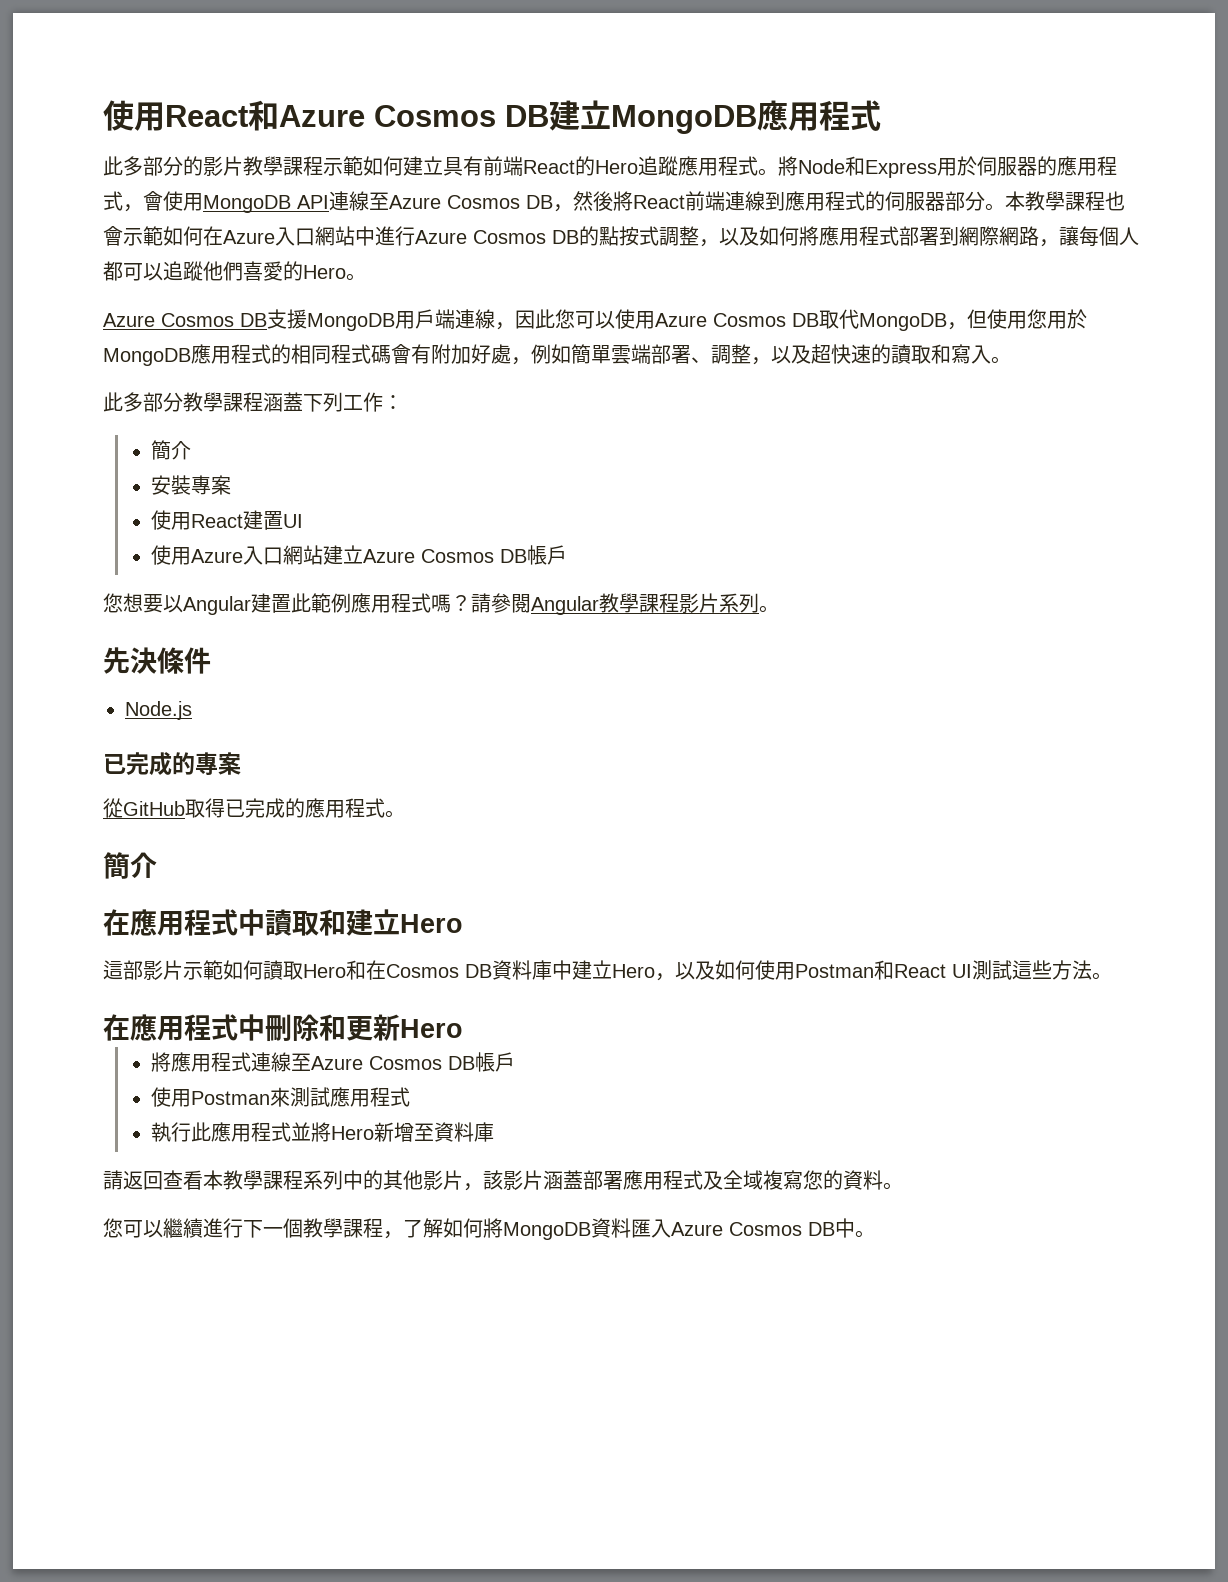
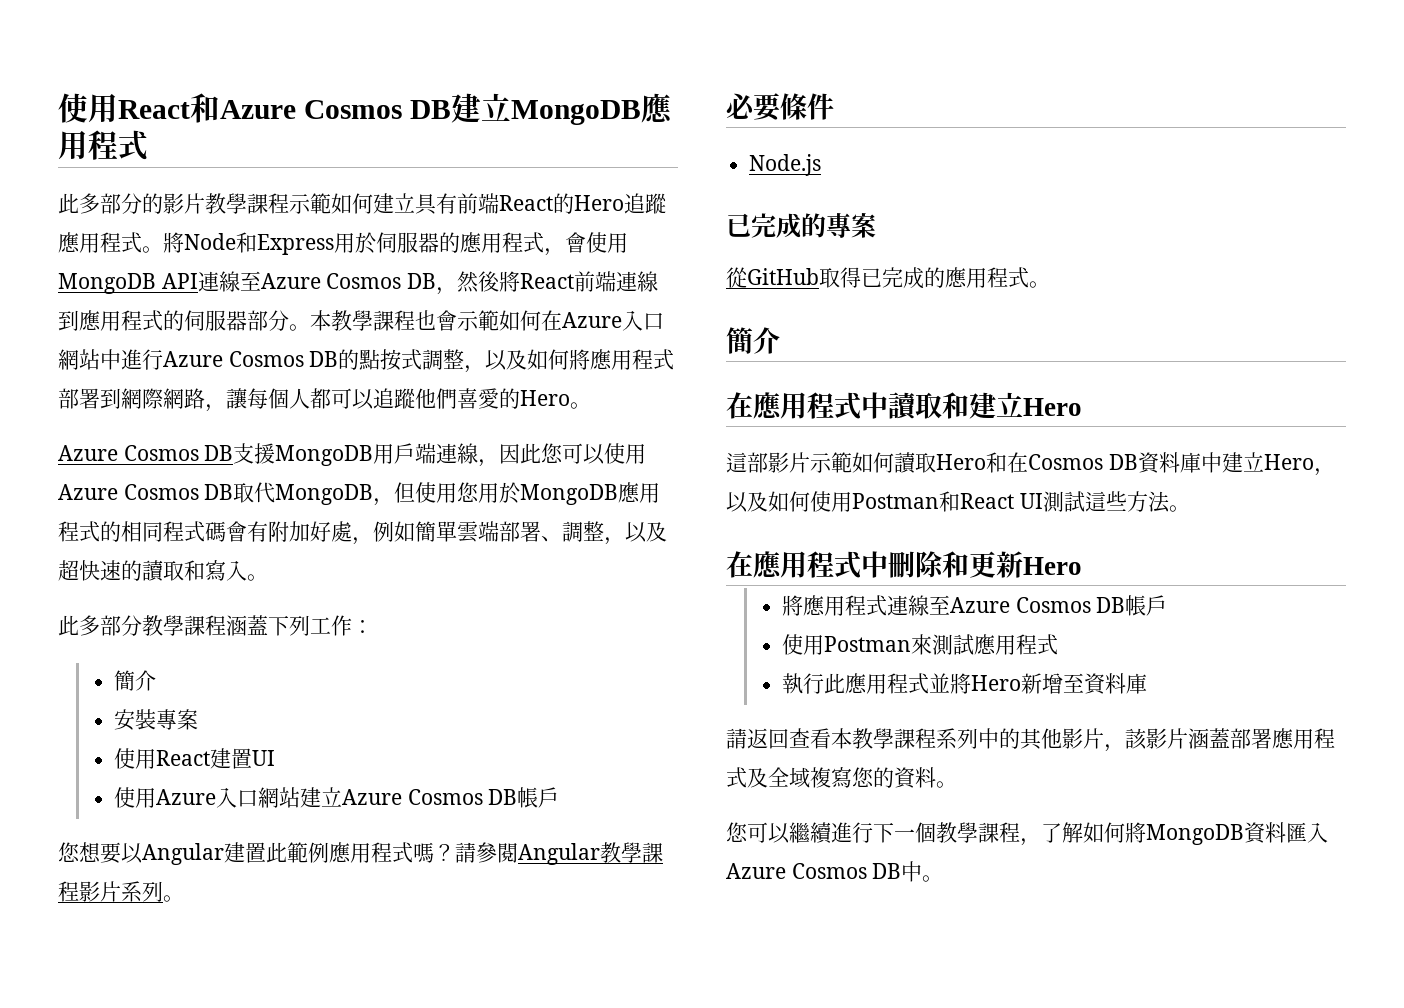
- 先決條件
+ 必要條件

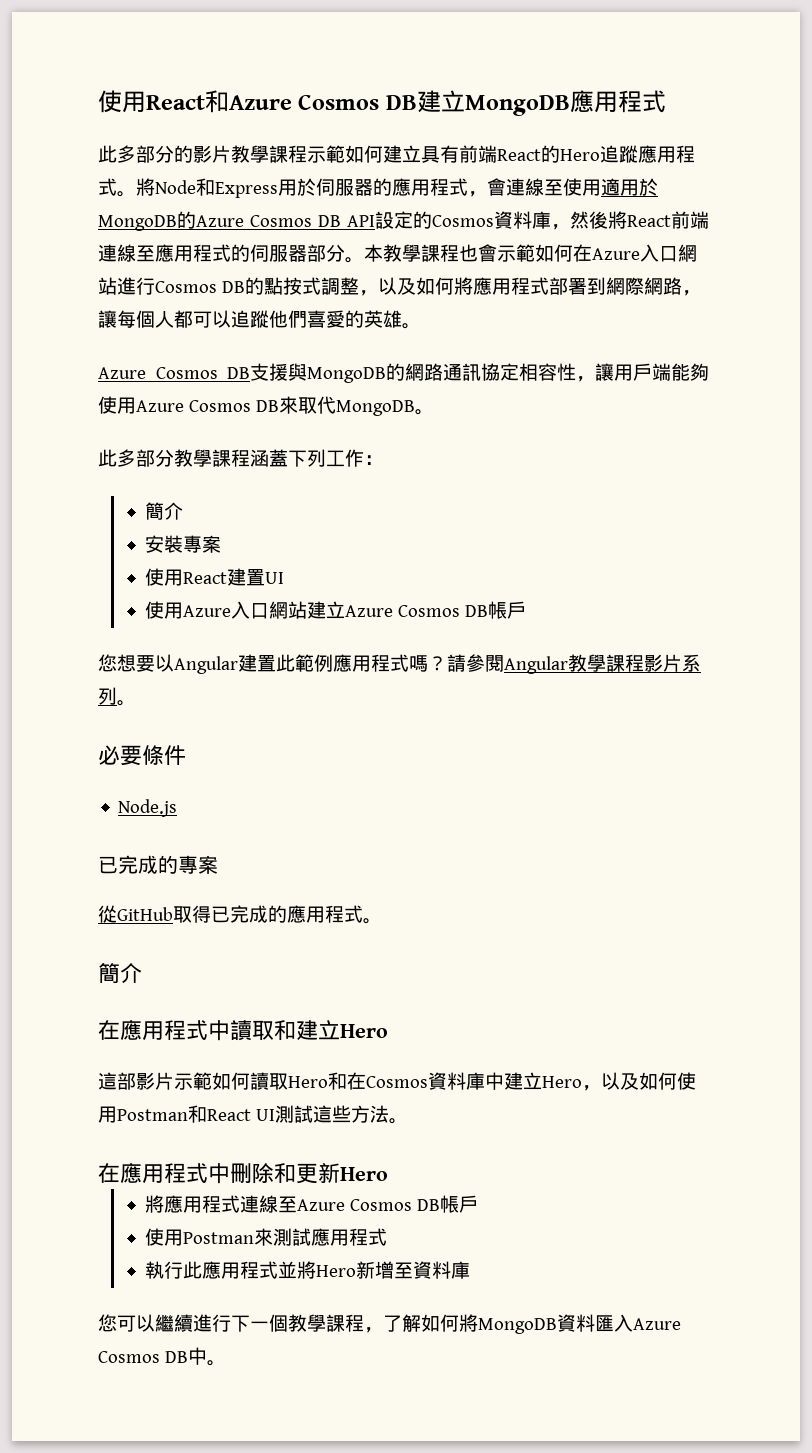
- 將Node和Express用於伺服器的應用程式，會使用MongoDB API連線至Azure Cosmos DB，然後將React前端連線到應用程式的伺服器部分。
+ 將Node和Express用於伺服器的應用程式，會連線至使用適用於MongoDB的Azure Cosmos DB API設定的Cosmos資料庫，然後將React前端連線至應用程式的伺服器部分。
- 本教學課程也會示範如何在Azure入口網站中進行Azure Cosmos DB的點按式調整，以及如何將應用程式部署到網際網路，讓每個人都可以追蹤他們喜愛的Hero。
+ 本教學課程也會示範如何在Azure入口網站進行Cosmos DB的點按式調整，以及如何將應用程式部署到網際網路，讓每個人都可以追蹤他們喜愛的英雄。
- Azure Cosmos DB支援MongoDB用戶端連線，因此您可以使用Azure Cosmos DB取代MongoDB，但使用您用於MongoDB應用程式的相同程式碼會有附加好處，例如簡單雲端部署、調整，以及超快速的讀取和寫入。
+ Azure Cosmos DB支援與MongoDB的網路通訊協定相容性，讓用戶端能夠使用Azure Cosmos DB來取代MongoDB。
- 這部影片示範如何讀取Hero和在Cosmos DB資料庫中建立Hero，以及如何使用Postman和React UI測試這些方法。
+ 這部影片示範如何讀取Hero和在Cosmos資料庫中建立Hero，以及如何使用Postman和React UI測試這些方法。
- 請返回查看本教學課程系列中的其他影片，該影片涵蓋部署應用程式及全域複寫您的資料。

